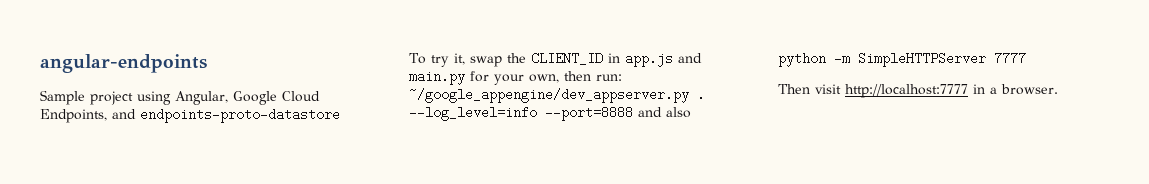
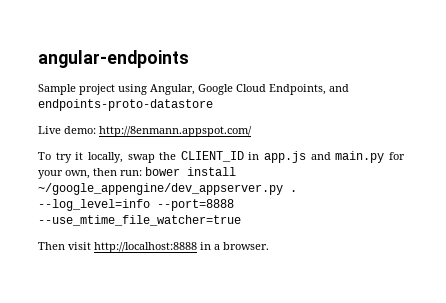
+ Live demo: http://8enmann.appspot.com/
- To try it, swap the CLIENT_ID in app.js and main.py for your own, then run: ~/google_appengine/dev_appserver.py .
+ To try it locally, swap the CLIENT_ID in app.js and main.py for your own, then run: bower install ~/google_appengine/dev_appserver.py .
- --log_level=info --port=8888 and also python -m SimpleHTTPServer 7777
+ --log_level=info --port=8888 --use_mtime_file_watcher=true
- Then visit http://localhost:7777 in a browser.
+ Then visit http://localhost:8888 in a browser.

